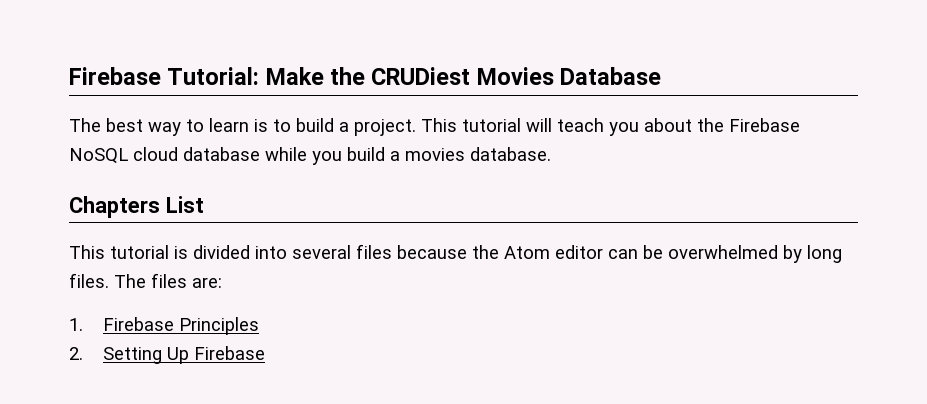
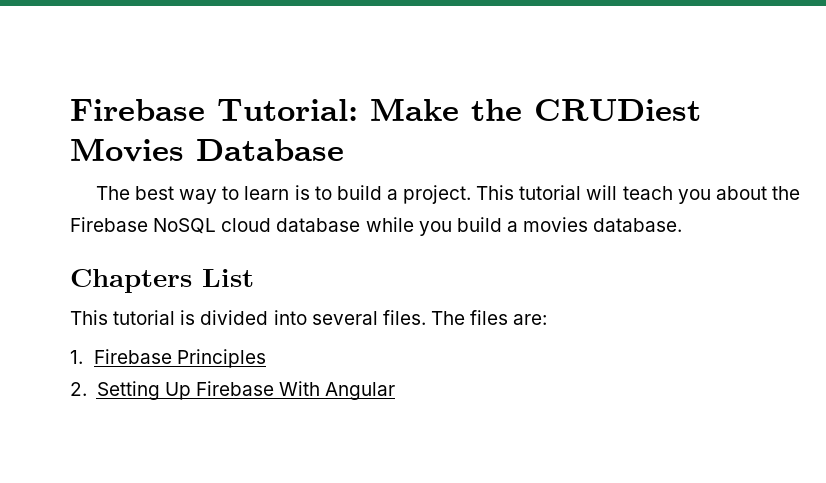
- This tutorial is divided into several files because the Atom editor can be overwhelmed by long files.
+ This tutorial is divided into several files.
- 2. Setting Up Firebase
+ 2. Setting Up Firebase With Angular

